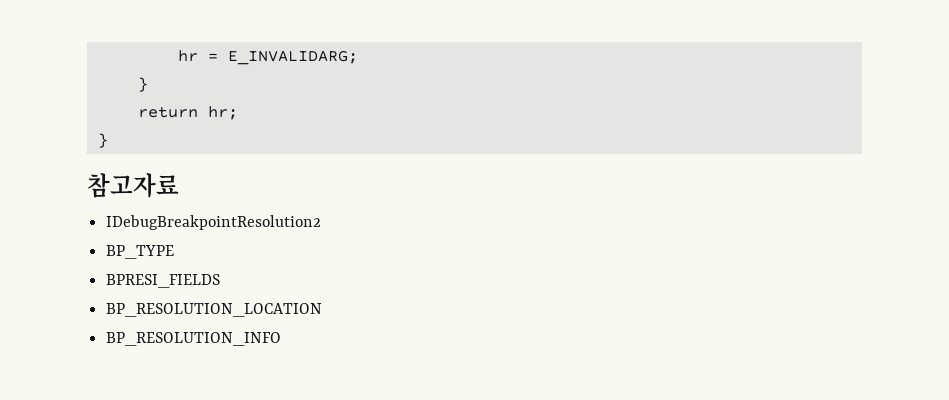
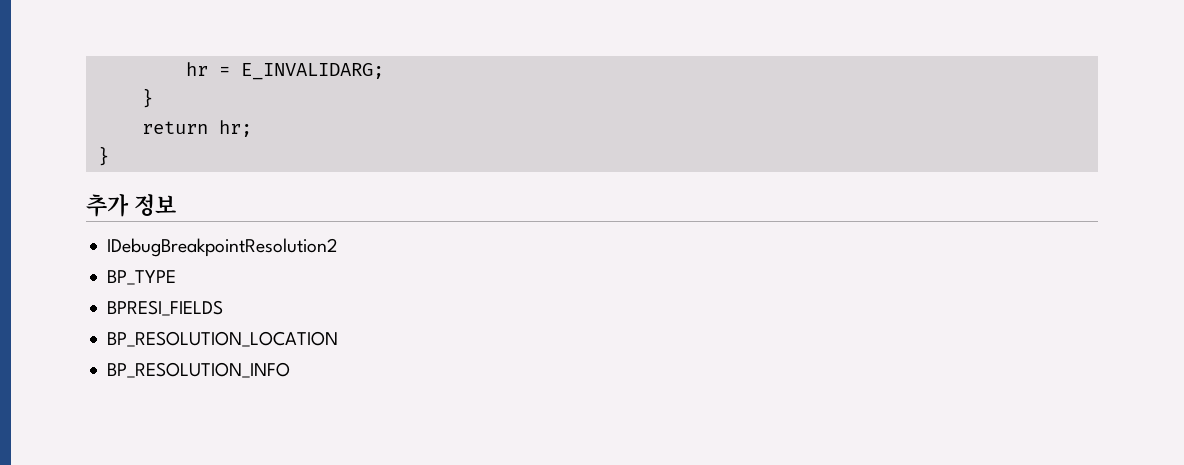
- 참고자료
+ 추가 정보

